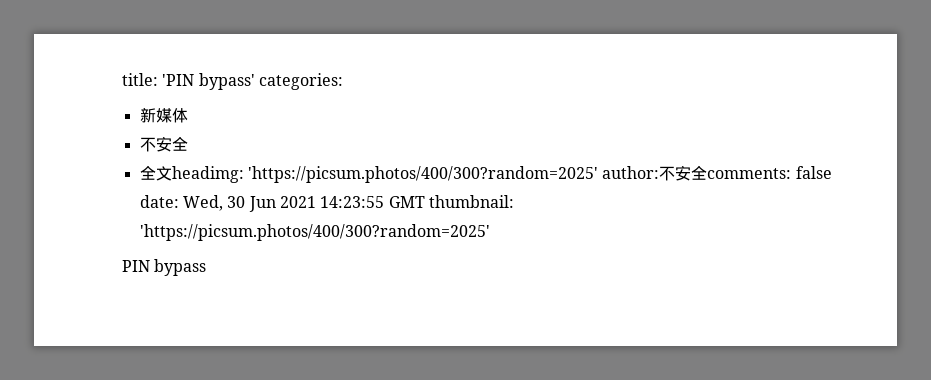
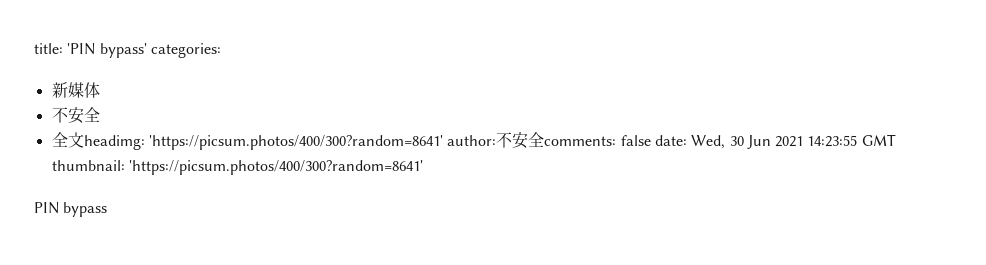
- 全文headimg: 'https://picsum.photos/400/300?random=2025' author:不安全comments: false date: Wed, 30 Jun 2021 14:23:55 GMT thumbnail: 'https://picsum.photos/400/300?random=2025'
+ 全文headimg: 'https://picsum.photos/400/300?random=8641' author:不安全comments: false date: Wed, 30 Jun 2021 14:23:55 GMT thumbnail: 'https://picsum.photos/400/300?random=8641'

